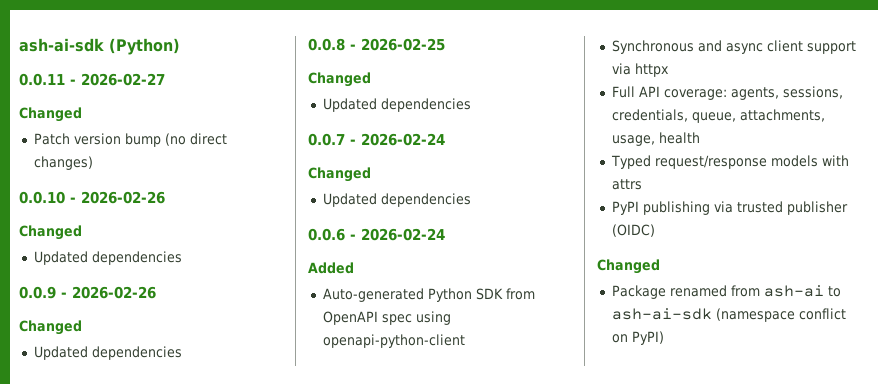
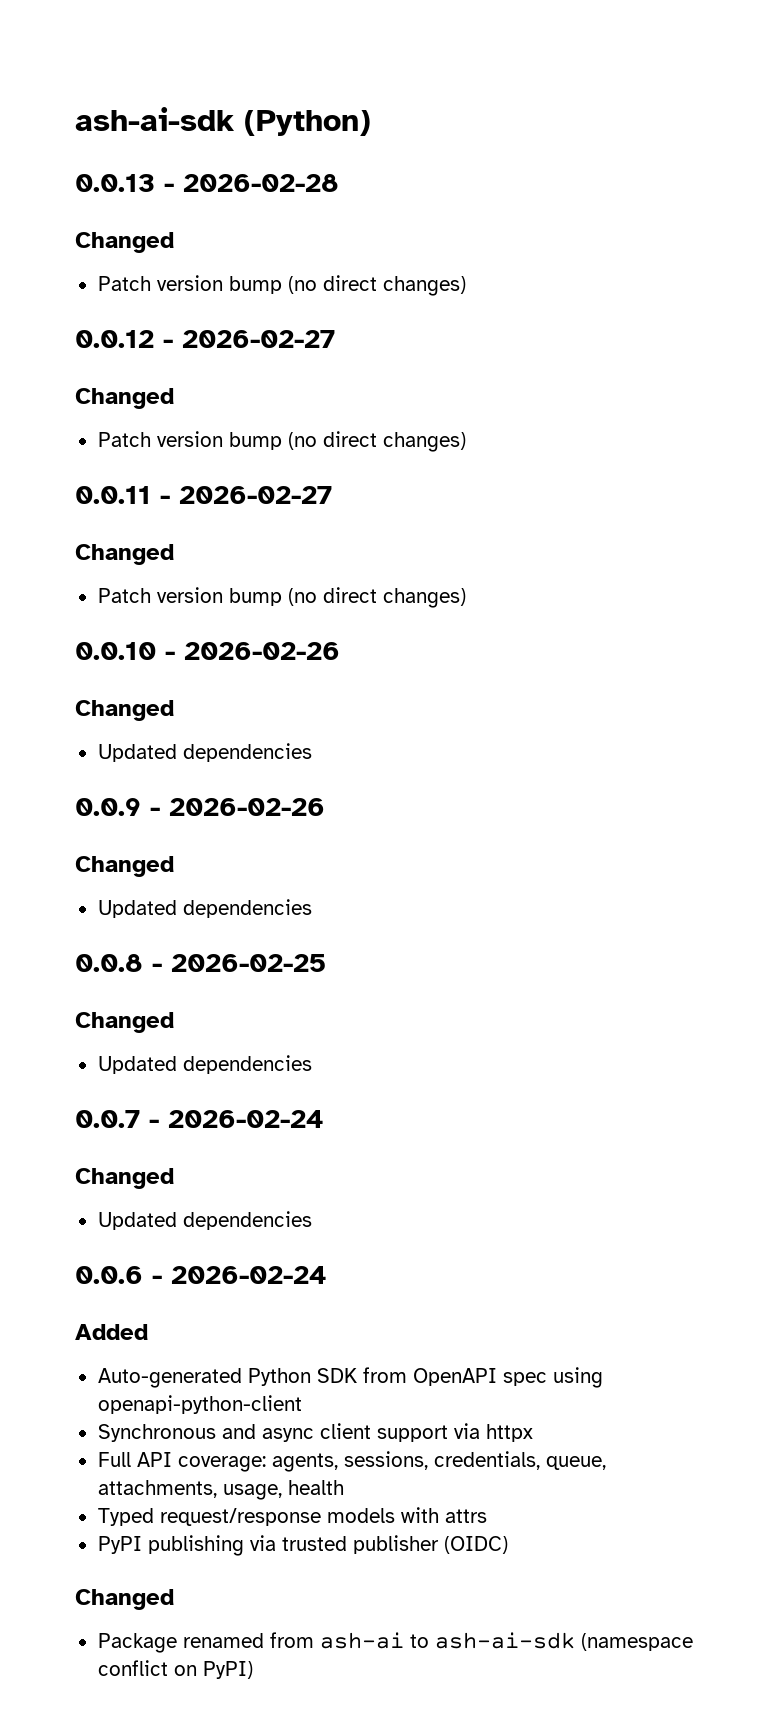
+ 0.0.13 - 2026-02-28
+ Changed
+ Patch version bump (no direct changes)
+ 0.0.12 - 2026-02-27
+ Changed
+ Patch version bump (no direct changes)

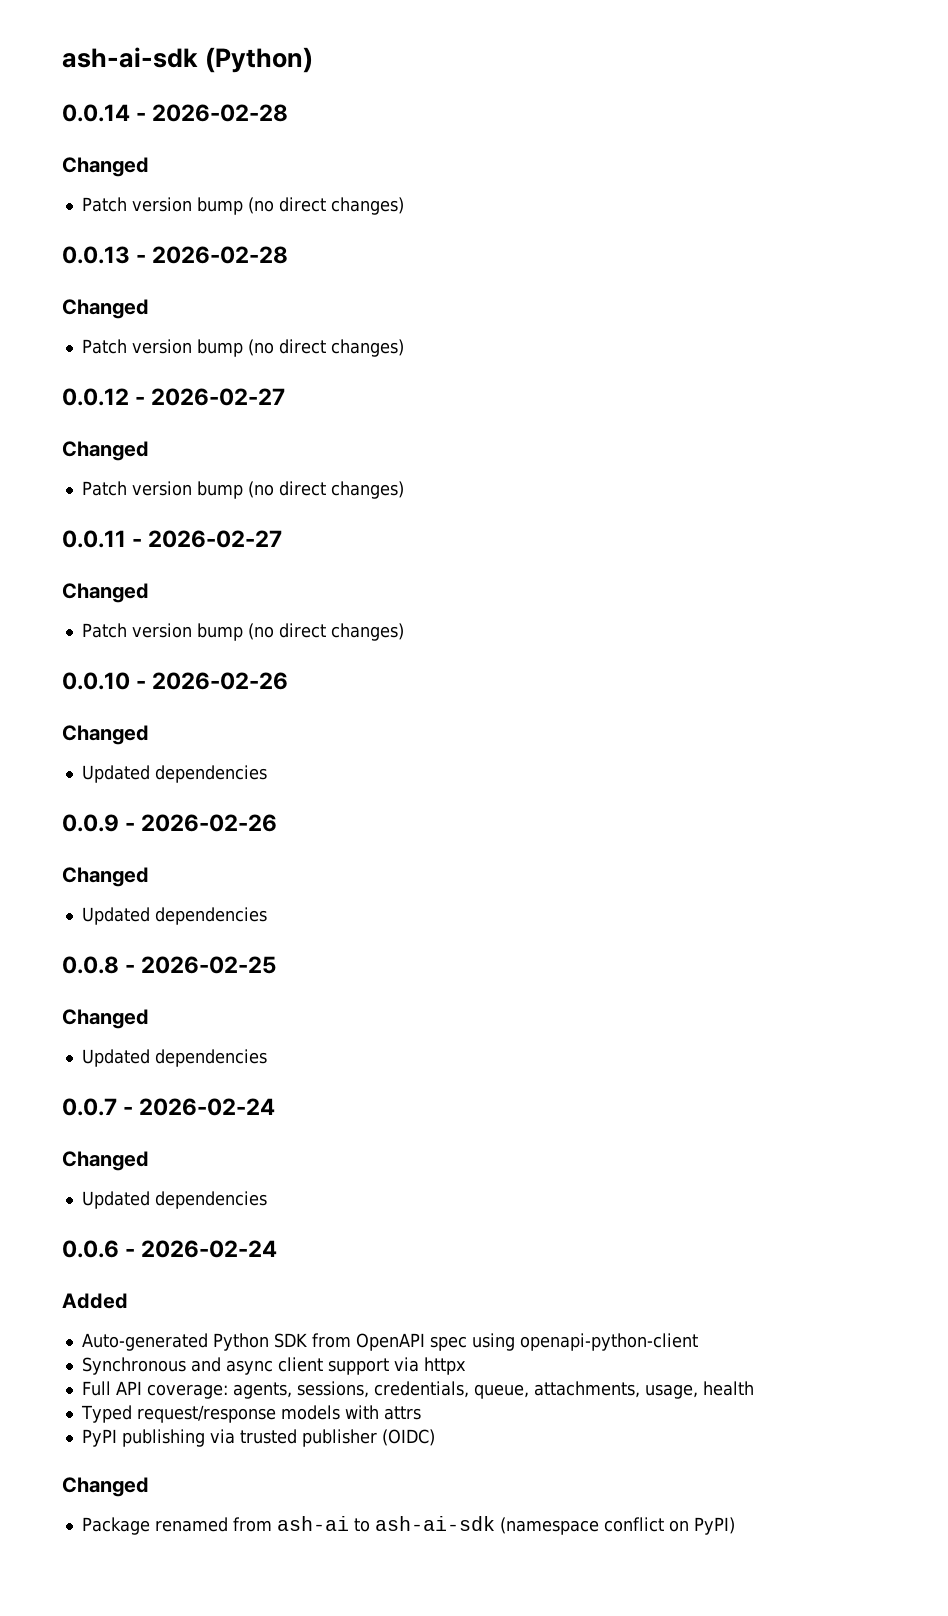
+ 0.0.14 - 2026-02-28
+ Changed
+ Patch version bump (no direct changes)

